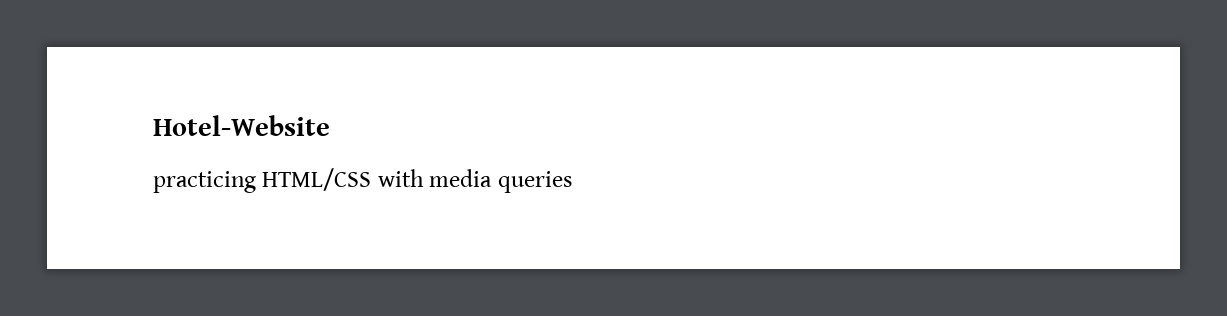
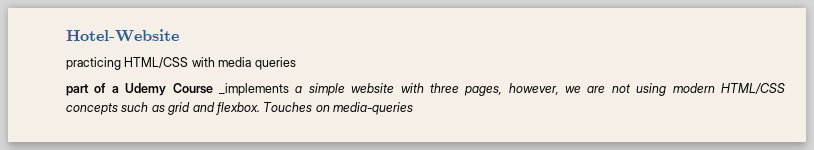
+ part of a Udemy Course _implements a simple website with three pages, however, we are not using modern HTML/CSS concepts such as grid and flexbox. Touches on media-queries

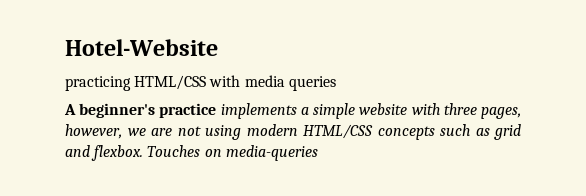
- part of a Udemy Course _implements a simple website with three pages, however, we are not using modern HTML/CSS concepts such as grid and flexbox.
+ A beginner's practice implements a simple website with three pages, however, we are not using modern HTML/CSS concepts such as grid and flexbox.

